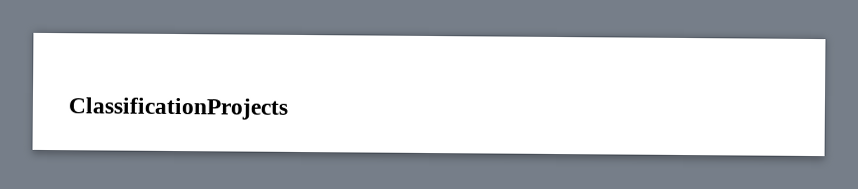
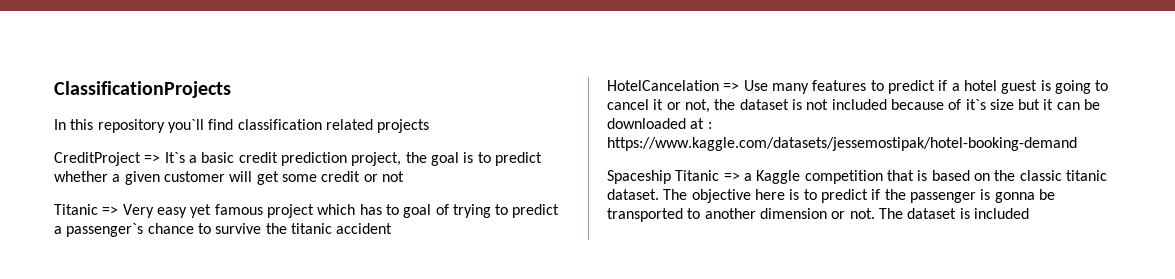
+ In this repository you`ll find classification related projects
+ CreditProject => It`s a basic credit prediction project, the goal is to predict whether a given customer will get some credit or not
+ Titanic => Very easy yet famous project which has to goal of trying to predict a passenger`s chance to survive the titanic accident
+ HotelCancelation => Use many features to predict if a hotel guest is going to cancel it or not, the dataset is not included because of it`s size but it can be downloaded at : https://www.kaggle.com/datasets/jessemostipak/hotel-booking-demand
+ Spaceship Titanic => a Kaggle competition that is based on the classic titanic dataset. The objective here is to predict if the passenger is gonna be transported to another dimension or not. The dataset is included

